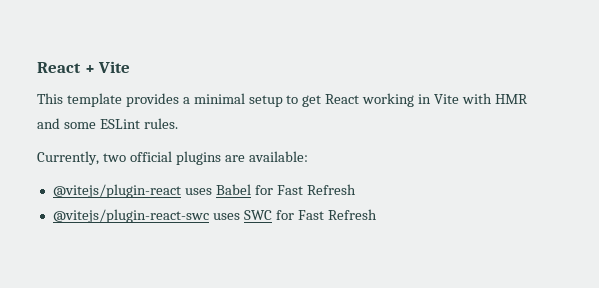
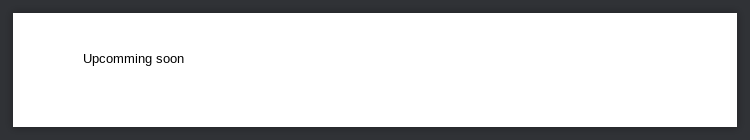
- React + Vite
- This template provides a minimal setup to get React working in Vite with HMR and some ESLint rules.
- Currently, two official plugins are available:
- @vitejs/plugin-react uses Babel for Fast Refresh
- @vitejs/plugin-react-swc uses SWC for Fast Refresh
+ Upcomming soon

